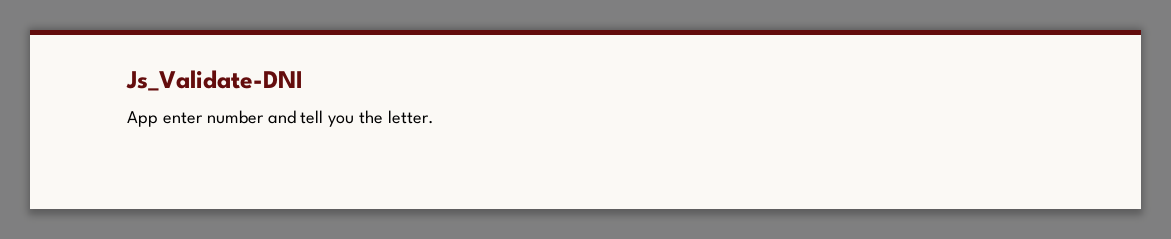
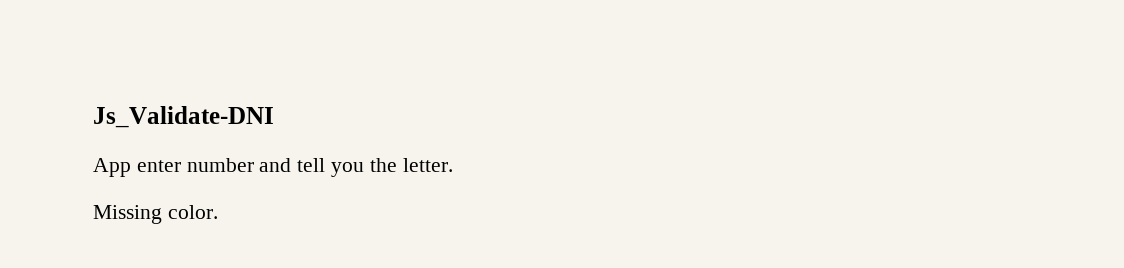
+ Missing color.

